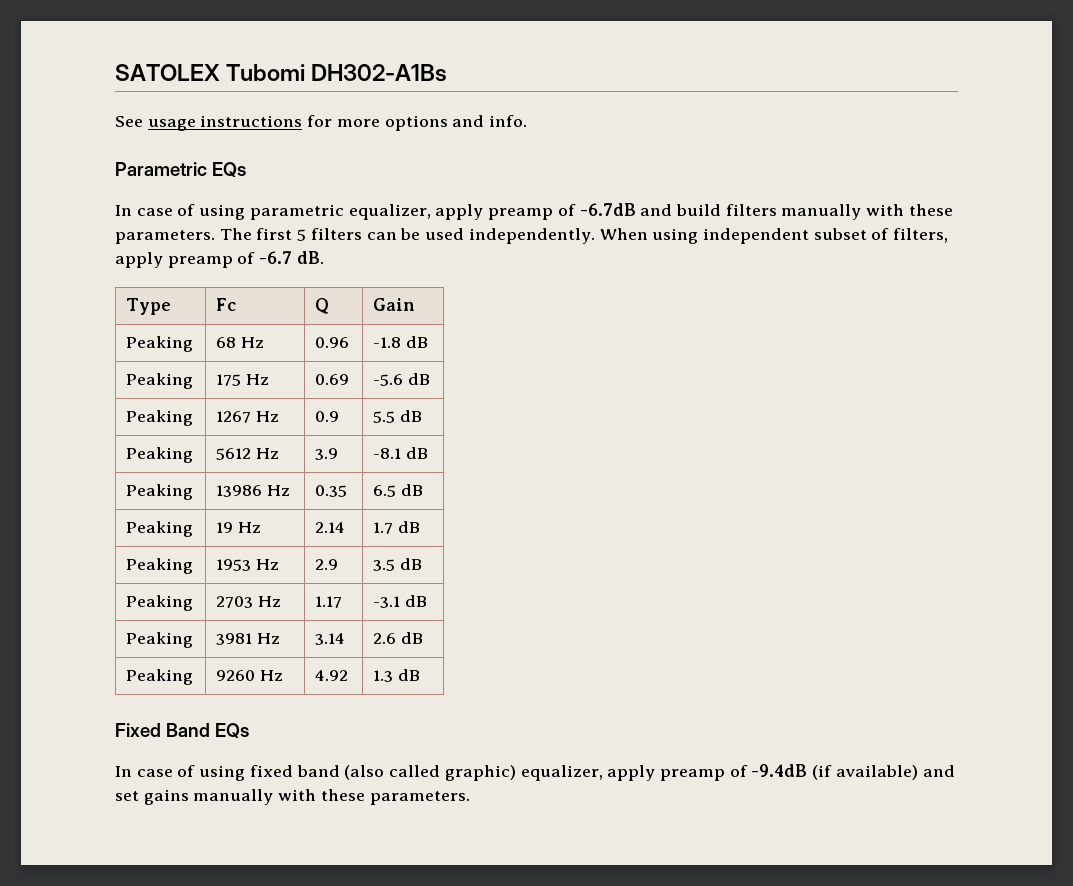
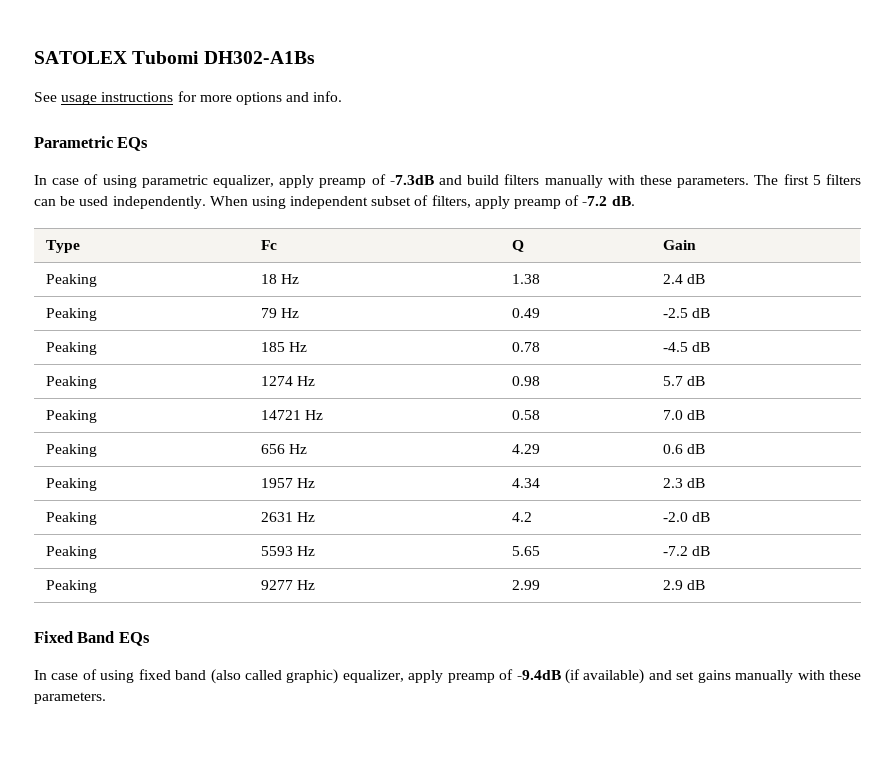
- In case of using parametric equalizer, apply preamp of -6.7dB and build filters manually with these parameters.
+ In case of using parametric equalizer, apply preamp of -7.3dB and build filters manually with these parameters.
- When using independent subset of filters, apply preamp of -6.7 dB.
+ When using independent subset of filters, apply preamp of -7.2 dB.
- Peaking | 68 Hz | 0.96 | -1.8 dB
- Peaking | 175 Hz | 0.69 | -5.6 dB
- Peaking | 1267 Hz | 0.9 | 5.5 dB
- Peaking | 5612 Hz | 3.9 | -8.1 dB
- Peaking | 13986 Hz | 0.35 | 6.5 dB
- Peaking | 19 Hz | 2.14 | 1.7 dB
- Peaking | 1953 Hz | 2.9 | 3.5 dB
- Peaking | 2703 Hz | 1.17 | -3.1 dB
- Peaking | 3981 Hz | 3.14 | 2.6 dB
- Peaking | 9260 Hz | 4.92 | 1.3 dB
+ Peaking | 18 Hz | 1.38 | 2.4 dB
+ Peaking | 79 Hz | 0.49 | -2.5 dB
+ Peaking | 185 Hz | 0.78 | -4.5 dB
+ Peaking | 1274 Hz | 0.98 | 5.7 dB
+ Peaking | 14721 Hz | 0.58 | 7.0 dB
+ Peaking | 656 Hz | 4.29 | 0.6 dB
+ Peaking | 1957 Hz | 4.34 | 2.3 dB
+ Peaking | 2631 Hz | 4.2 | -2.0 dB
+ Peaking | 5593 Hz | 5.65 | -7.2 dB
+ Peaking | 9277 Hz | 2.99 | 2.9 dB

